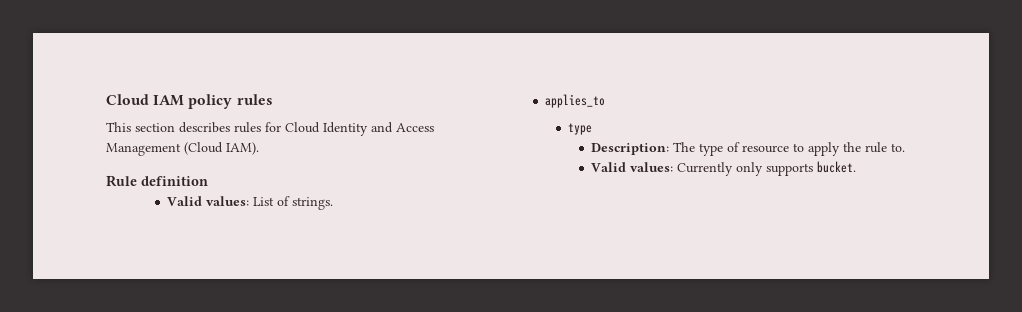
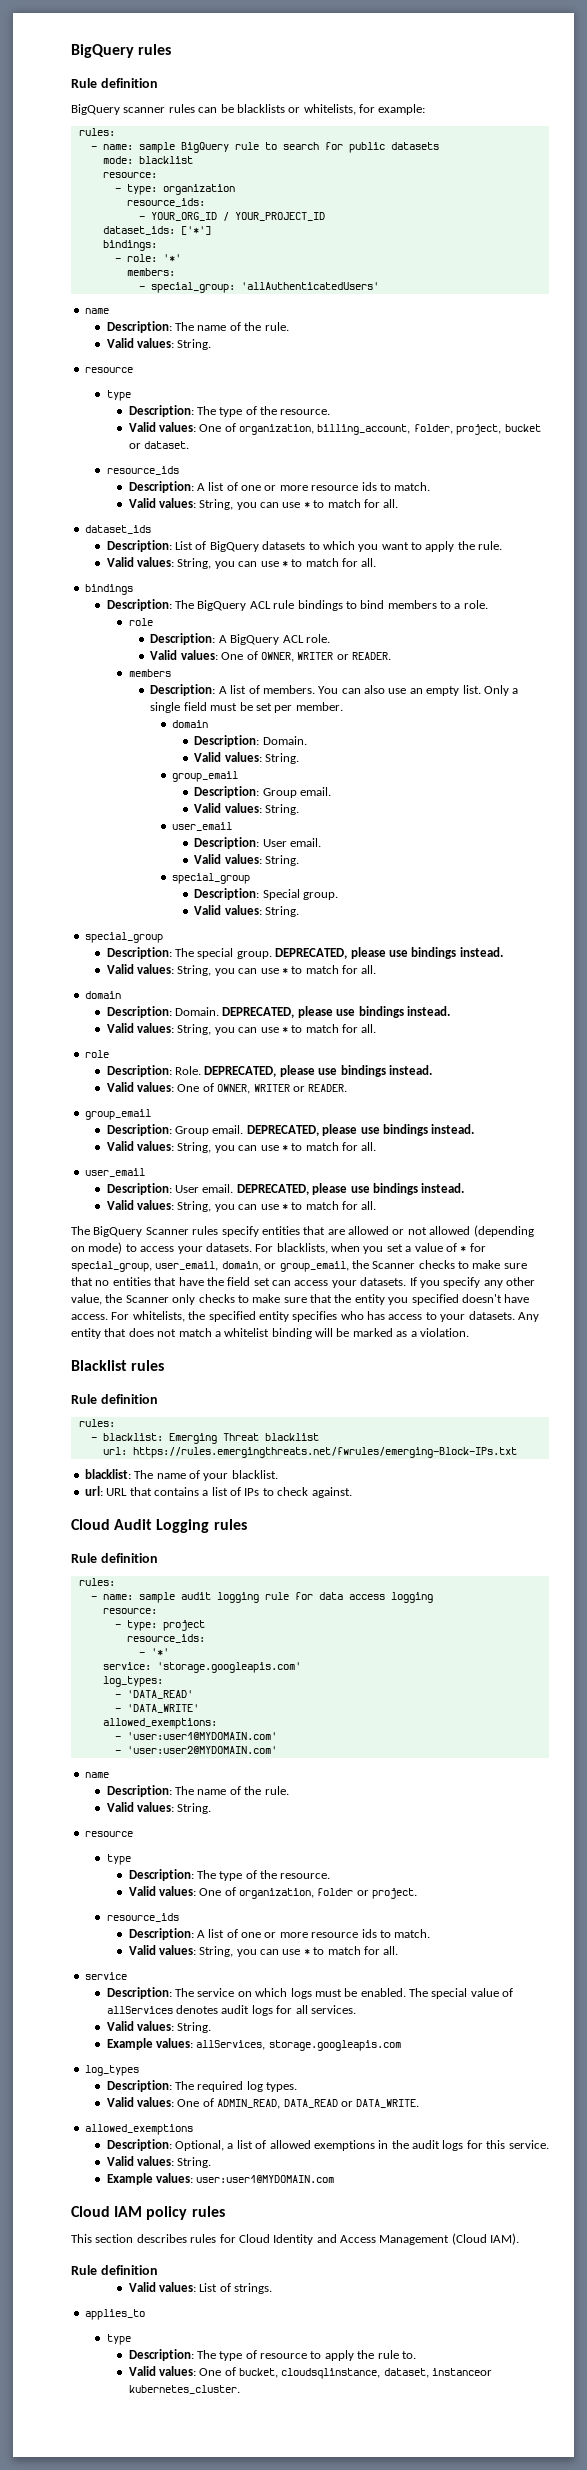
+ BigQuery rules
+ Rule definition
+ BigQuery scanner rules can be blacklists or whitelists, for example:
+ rules:
+ - name: sample BigQuery rule to search for public datasets
+ mode: blacklist
+ resource:
+ - type: organization
+ resource_ids:
+ - YOUR_ORG_ID / YOUR_PROJECT_ID
+ dataset_ids: ['*']
+ bindings:
+ - role: '*'
+ members:
+ - special_group: 'allAuthenticatedUsers'
+ name
+ Description: The name of the rule.
+ Valid values: String.
+ resource
+ type
+ Description: The type of the resource.
+ Valid values: One of organization, billing_account, folder, project, bucket or dataset.
+ resource_ids
+ Description: A list of one or more resource ids to match.
+ Valid values: String, you can use * to match for all.
+ dataset_ids
+ Description: List of BigQuery datasets to which you want to apply the rule.
+ Valid values: String, you can use * to match for all.
+ bindings
+ Description: The BigQuery ACL rule bindings to bind members to a role.
+ role
+ Description: A BigQuery ACL role.
+ Valid values: One of OWNER, WRITER or READER.
+ members
+ Description: A list of members. You can also use an empty list. Only a single field must be set per member.
+ domain
+ Description: Domain.
+ Valid values: String.
+ group_email
+ Description: Group email.
+ Valid values: String.
+ user_email
+ Description: User email.
+ Valid values: String.
+ special_group
+ Description: Special group.
+ Valid values: String.
+ special_group
+ Description: The special group. DEPRECATED, please use bindings instead.
+ Valid values: String, you can use * to match for all.
+ domain
+ Description: Domain. DEPRECATED, please use bindings instead.
+ Valid values: String, you can use * to match for all.
+ role
+ Description: Role. DEPRECATED, please use bindings instead.
+ Valid values: One of OWNER, WRITER or READER.
+ group_email
+ Description: Group email. DEPRECATED, please use bindings instead.
+ Valid values: String, you can use * to match for all.
+ user_email
+ Description: User email. DEPRECATED, please use bindings instead.
+ Valid values: String, you can use * to match for all.
+ The BigQuery Scanner rules specify entities that are allowed or not allowed (depending on mode) to access your datasets. For blacklists, when you set a value of * for special_group, user_email, domain, or group_email, the Scanner checks to make sure that no entities that have the field set can access your datasets. If you specify any other value, the Scanner only checks to make sure that the entity you specified doesn't have access. For whitelists, the specified entity specifies who has access to your datasets. Any entity that does not match a whitelist binding will be marked as a violation.
+ Blacklist rules
+ Rule definition
+ rules:
+ - blacklist: Emerging Threat blacklist
+ url: https://rules.emergingthreats.net/fwrules/emerging-Block-IPs.txt
+ blacklist: The name of your blacklist.
+ url: URL that contains a list of IPs to check against.
+ Cloud Audit Logging rules
+ Rule definition
+ rules:
+ - name: sample audit logging rule for data access logging
+ resource:
+ - type: project
+ resource_ids:
+ - '*'
+ service: 'storage.googleapis.com'
+ log_types:
+ - 'DATA_READ'
+ - 'DATA_WRITE'
+ allowed_exemptions:
+ - 'user:user1@MYDOMAIN.com'
+ - 'user:user2@MYDOMAIN.com'
+ name
+ Description: The name of the rule.
+ Valid values: String.
+ resource
+ type
+ Description: The type of the resource.
+ Valid values: One of organization, folder or project.
+ resource_ids
+ Description: A list of one or more resource ids to match.
+ Valid values: String, you can use * to match for all.
+ service
+ Description: The service on which logs must be enabled. The special value of allServices denotes audit logs for all services.
+ Valid values: String.
+ Example values: allServices, storage.googleapis.com
+ log_types
+ Description: The required log types.
+ Valid values: One of ADMIN_READ, DATA_READ or DATA_WRITE.
+ allowed_exemptions
+ Description: Optional, a list of allowed exemptions in the audit logs for this service.
+ Valid values: String.
+ Example values: user:user1@MYDOMAIN.com
- Valid values: Currently only supports bucket.
+ Valid values: One of bucket, cloudsqlinstance, dataset, instanceor kubernetes_cluster.

